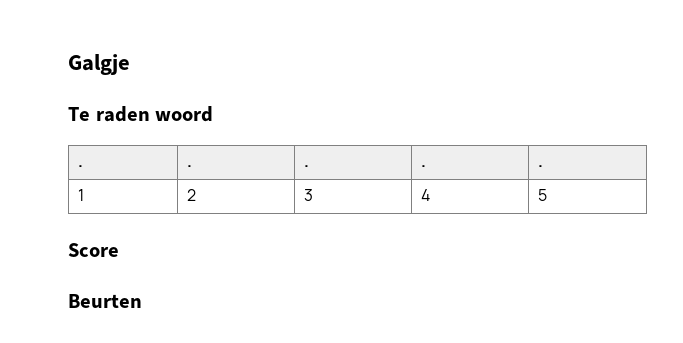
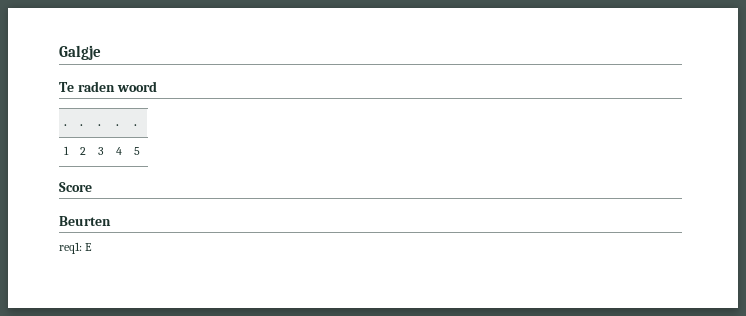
+ req1: E

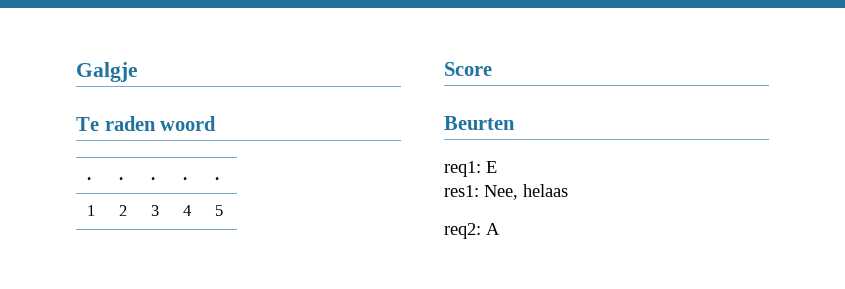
+ res1: Nee, helaas
+ req2: A

